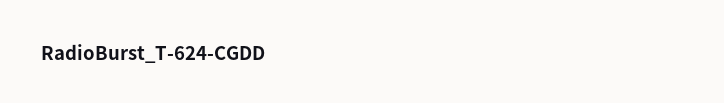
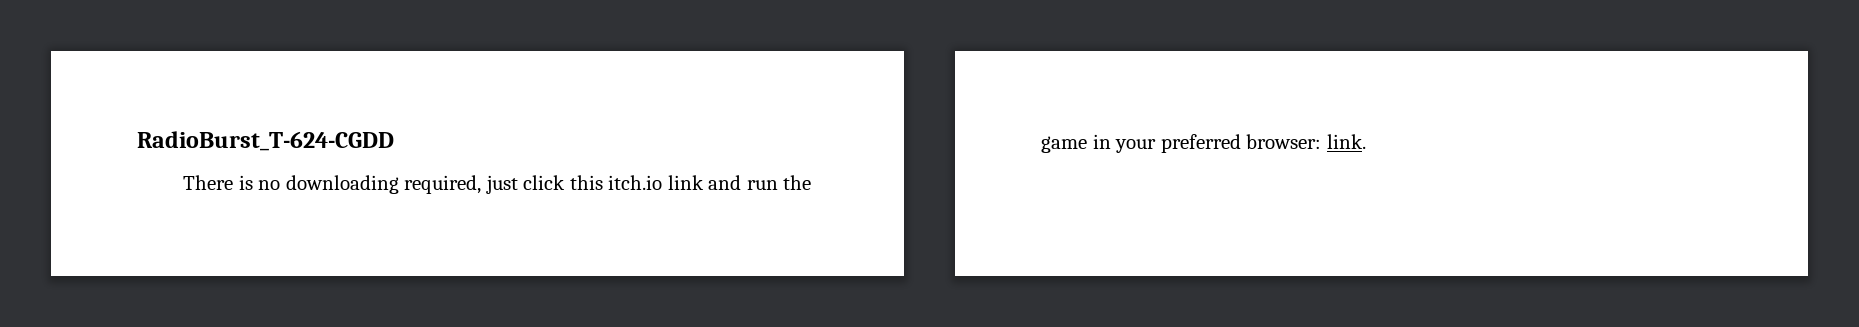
+ There is no downloading required, just click this itch.io link and run the game in your preferred browser: link.

